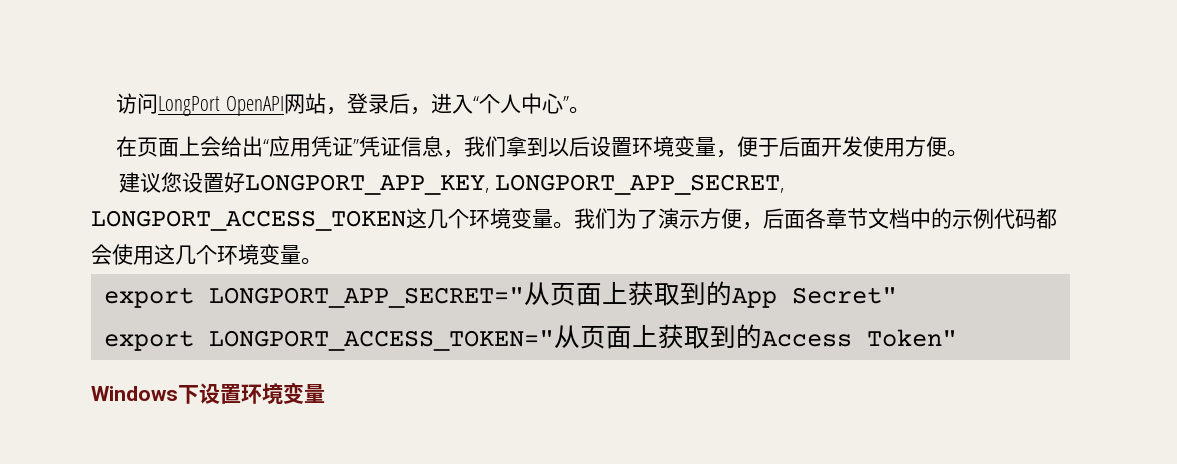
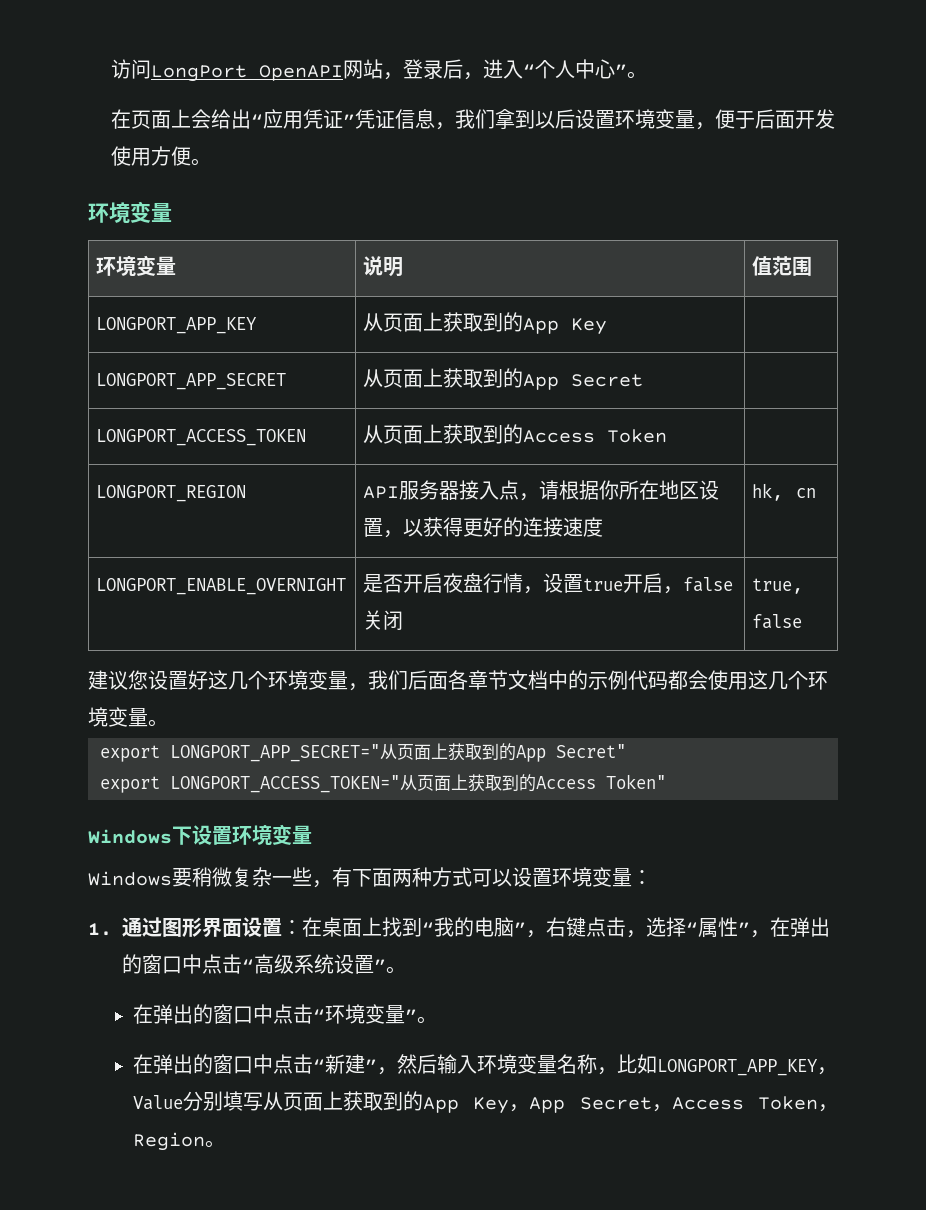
  在页面上会给出“应用凭证”凭证信息，我们拿到以后设置环境变量，便于后面开发使用方便。
+ 环境变量
+ 环境变量 | 说明 | 值范围
+ LONGPORT_APP_KEY | 从页面上获取到的App Key |
+ LONGPORT_APP_SECRET | 从页面上获取到的App Secret |
+ LONGPORT_ACCESS_TOKEN | 从页面上获取到的Access Token |
+ LONGPORT_REGION | API服务器接入点，请根据你所在地区设置，以获得更好的连接速度 | hk, cn
+ LONGPORT_ENABLE_OVERNIGHT | 是否开启夜盘行情，设置true开启，false关闭 | true, false
- 建议您设置好LONGPORT_APP_KEY, LONGPORT_APP_SECRET, LONGPORT_ACCESS_TOKEN这几个环境变量。我们为了演示方便，后面各章节文档中的示例代码都会使用这几个环境变量。
+ 建议您设置好这几个环境变量，我们后面各章节文档中的示例代码都会使用这几个环境变量。
+ Windows要稍微复杂一些，有下面两种方式可以设置环境变量：
+ 1.通过图形界面设置：在桌面上找到“我的电脑”，右键点击，选择“属性”，在弹出的窗口中点击“高级系统设置”。
+ 在弹出的窗口中点击“环境变量”。
+ 在弹出的窗口中点击“新建”，然后输入环境变量名称，比如LONGPORT_APP_KEY，Value分别填写从页面上获取到的App Key，App Secret，Access Token，Region。

